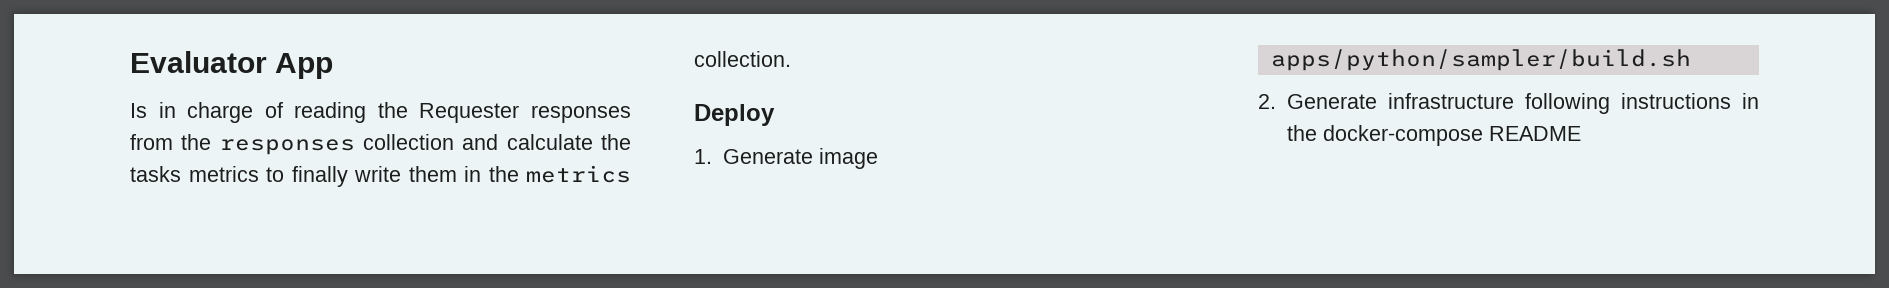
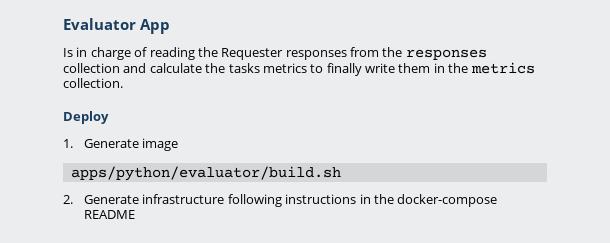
- apps/python/sampler/build.sh
+ apps/python/evaluator/build.sh

